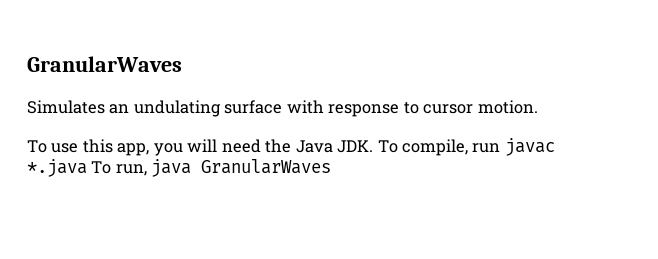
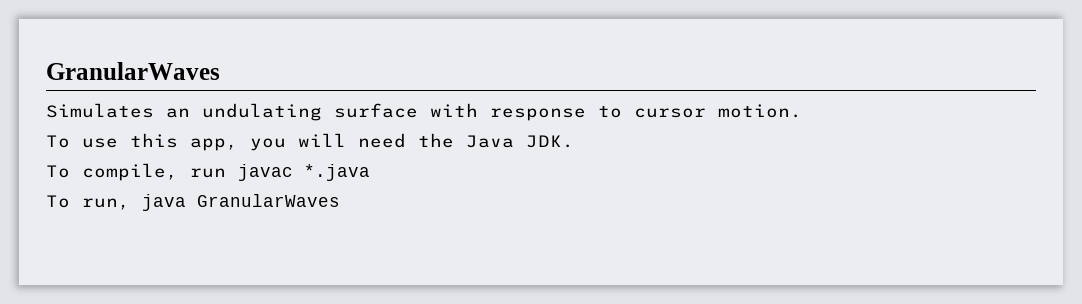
- To use this app, you will need the Java JDK. To compile, run javac *.java To run, java GranularWaves
+ To use this app, you will need the Java JDK.
+ To compile, run javac *.java
+ To run, java GranularWaves

